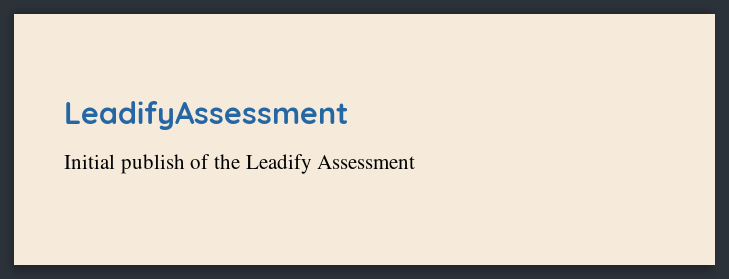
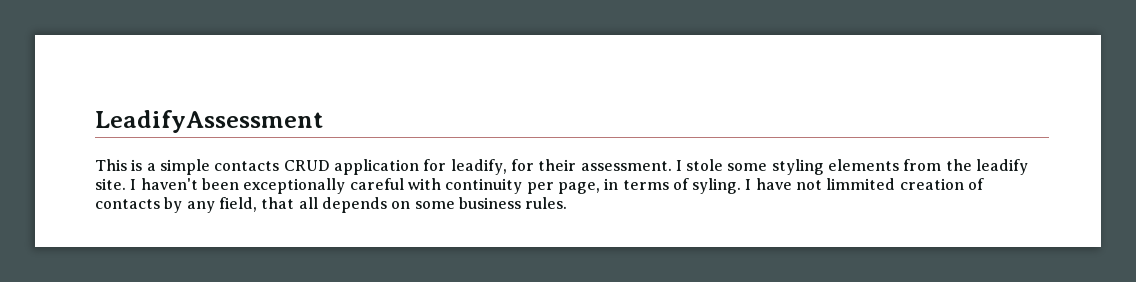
- Initial publish of the Leadify Assessment
+ This is a simple contacts CRUD application for leadify, for their assessment. I stole some styling elements from the leadify site. I haven't been exceptionally careful with continuity per page, in terms of syling. I have not limmited creation of contacts by any field, that all depends on some business rules.

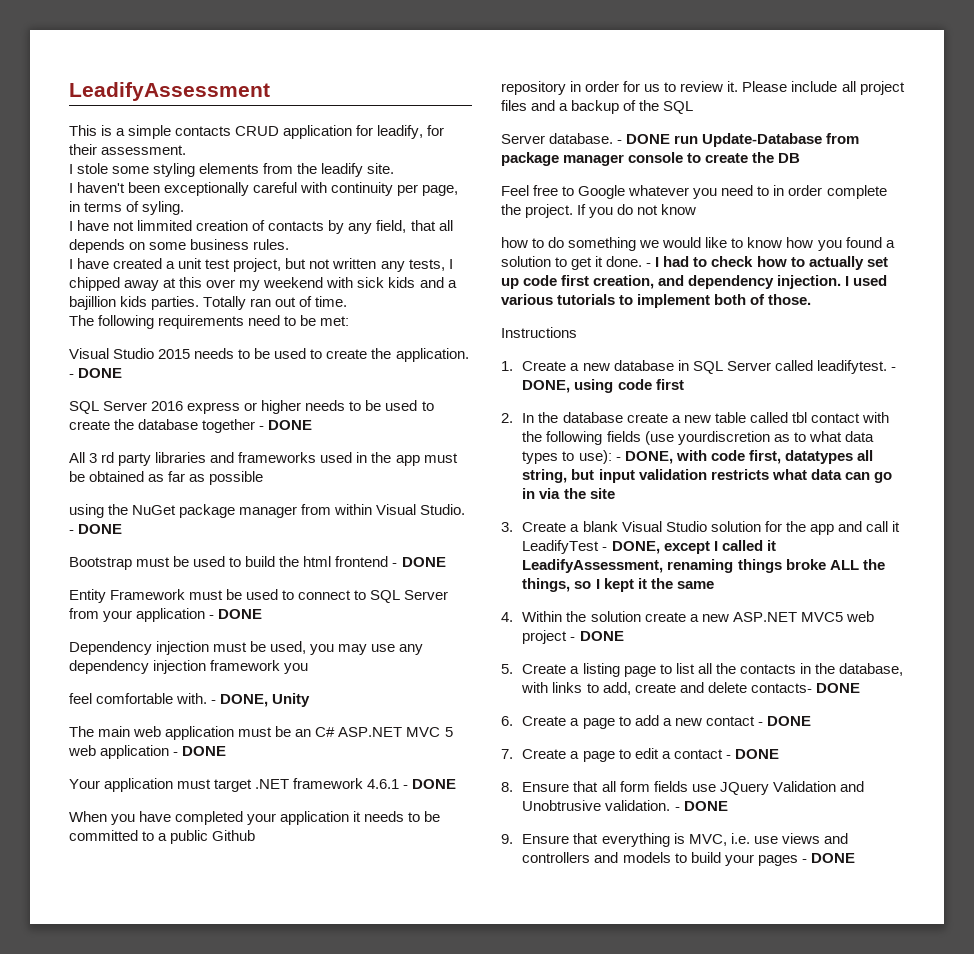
- This is a simple contacts CRUD application for leadify, for their assessment. I stole some styling elements from the leadify site. I haven't been exceptionally careful with continuity per page, in terms of syling. I have not limmited creation of contacts by any field, that all depends on some business rules.
+ This is a simple contacts CRUD application for leadify, for their assessment.
+ I stole some styling elements from the leadify site.
+ I haven't been exceptionally careful with continuity per page, in terms of syling.
+ I have not limmited creation of contacts by any field, that all depends on some business rules.
+ I have created a unit test project, but not written any tests, I chipped away at this over my weekend with sick kids and a bajillion kids parties. Totally ran out of time.
+ The following requirements need to be met:
+ Visual Studio 2015 needs to be used to create the application. - DONE
+ SQL Server 2016 express or higher needs to be used to create the database together - DONE
+ All 3 rd party libraries and frameworks used in the app must be obtained as far as possible
+ using the NuGet package manager from within Visual Studio. - DONE
+ Bootstrap must be used to build the html frontend - DONE
+ Entity Framework must be used to connect to SQL Server from your application - DONE
+ Dependency injection must be used, you may use any dependency injection framework you
+ feel comfortable with. - DONE, Unity
+ The main web application must be an C# ASP.NET MVC 5 web application - DONE
+ Your application must target .NET framework 4.6.1 - DONE
+ When you have completed your application it needs to be committed to a public Github
+ repository in order for us to review it. Please include all project files and a backup of the SQL
+ Server database. - DONE run Update-Database from package manager console to create the DB
+ Feel free to Google whatever you need to in order complete the project. If you do not know
+ how to do something we would like to know how you found a solution to get it done. - I had to check how to actually set up code first creation, and dependency injection. I used various tutorials to implement both of those.
+ Instructions
+ 1. Create a new database in SQL Server called leadifytest. - DONE, using code first
+ 2. In the database create a new table called tbl contact with the following fields (use yourdiscretion as to what data types to use): - DONE, with code first, datatypes all string, but input validation restricts what data can go in via the site
+ 3. Create a blank Visual Studio solution for the app and call it LeadifyTest - DONE, except I called it LeadifyAssessment, renaming things broke ALL the things, so I kept it the same
+ 4. Within the solution create a new ASP.NET MVC5 web project - DONE
+ 5. Create a listing page to list all the contacts in the database, with links to add, create and delete contacts- DONE
+ 6. Create a page to add a new contact - DONE
+ 7. Create a page to edit a contact - DONE
+ 8. Ensure that all form fields use JQuery Validation and Unobtrusive validation. - DONE
+ 9. Ensure that everything is MVC, i.e. use views and controllers and models to build your pages - DONE

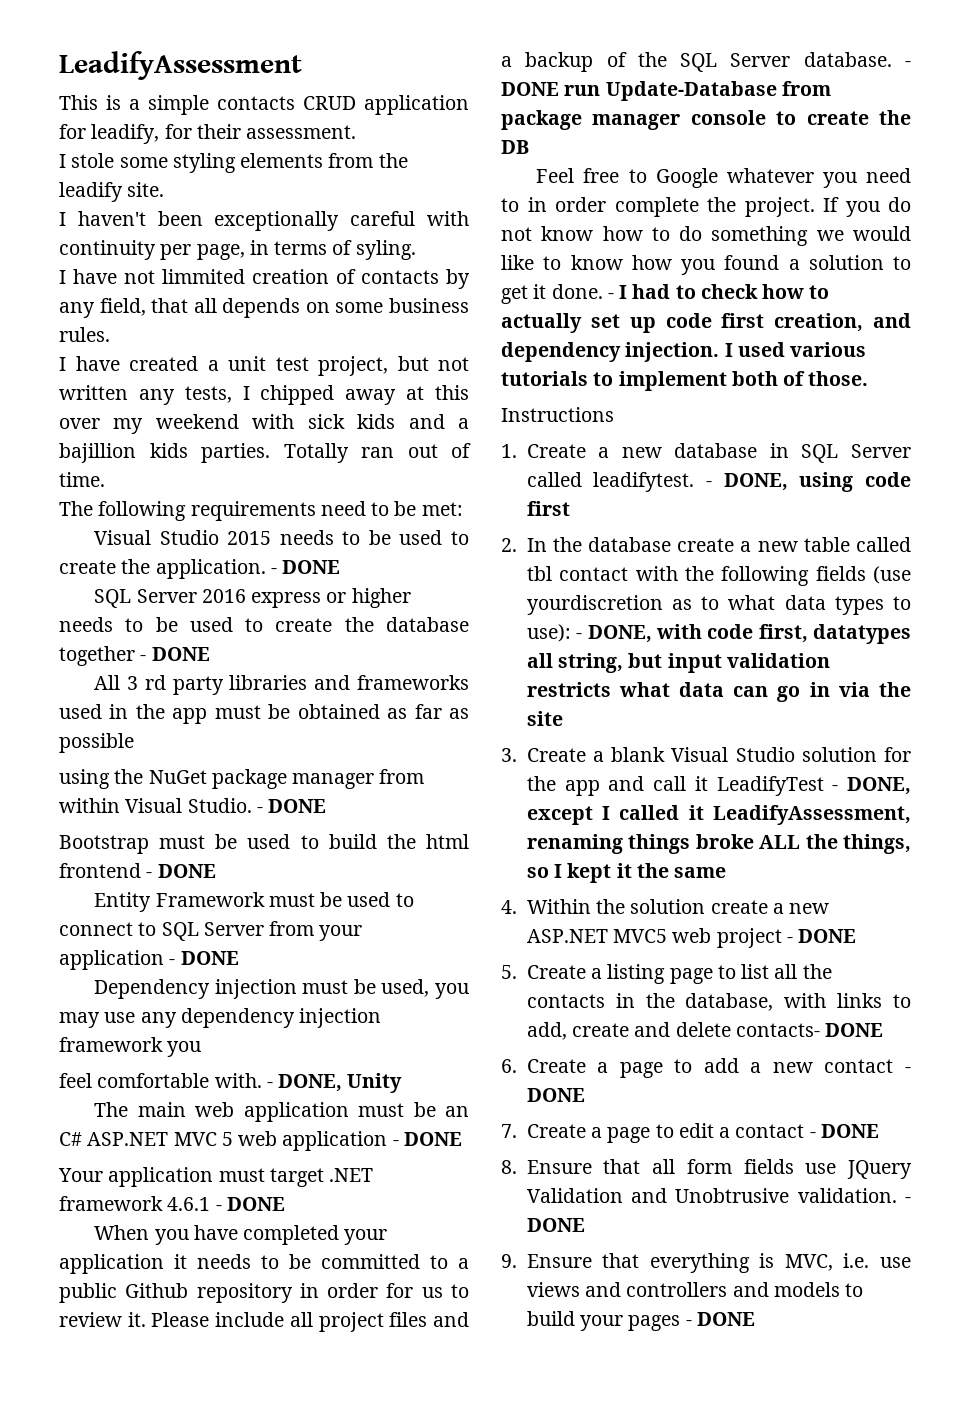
- When you have completed your application it needs to be committed to a public Github
- repository in order for us to review it.
+ When you have completed your application it needs to be committed to a public Github repository in order for us to review it.
- Please include all project files and a backup of the SQL
- Server database.
+ Please include all project files and a backup of the SQL Server database.
- If you do not know
- how to do something we would like to know how you found a solution to get it done.
+ If you do not know how to do something we would like to know how you found a solution to get it done.

